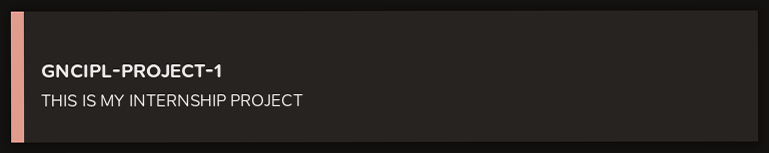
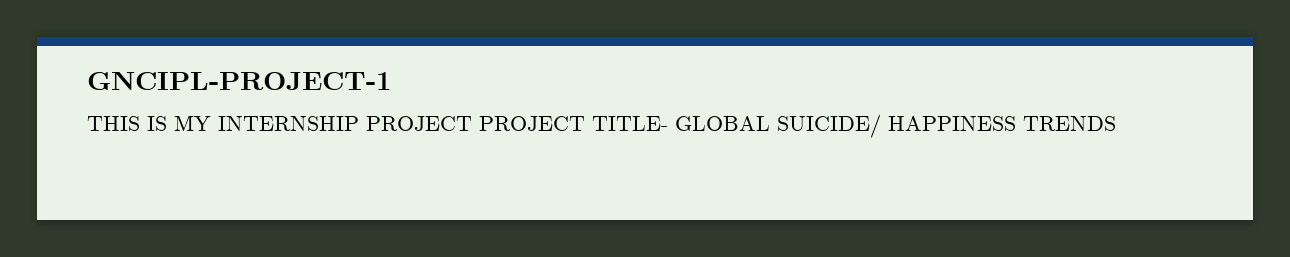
- THIS IS MY INTERNSHIP PROJECT
+ THIS IS MY INTERNSHIP PROJECT PROJECT TITLE- GLOBAL SUICIDE/ HAPPINESS TRENDS

